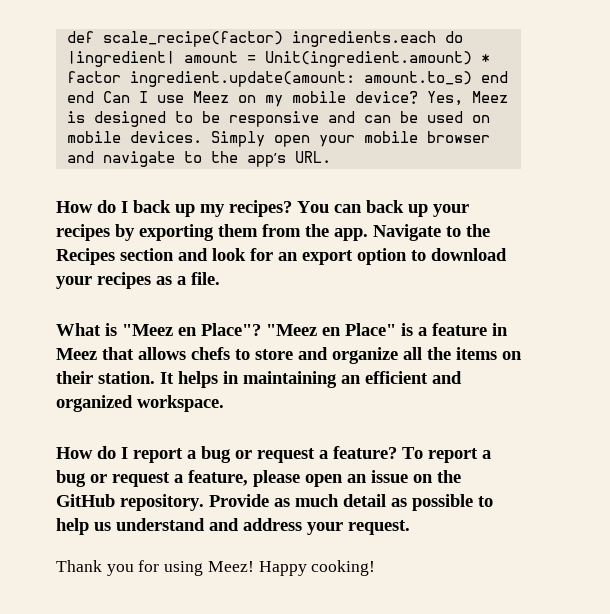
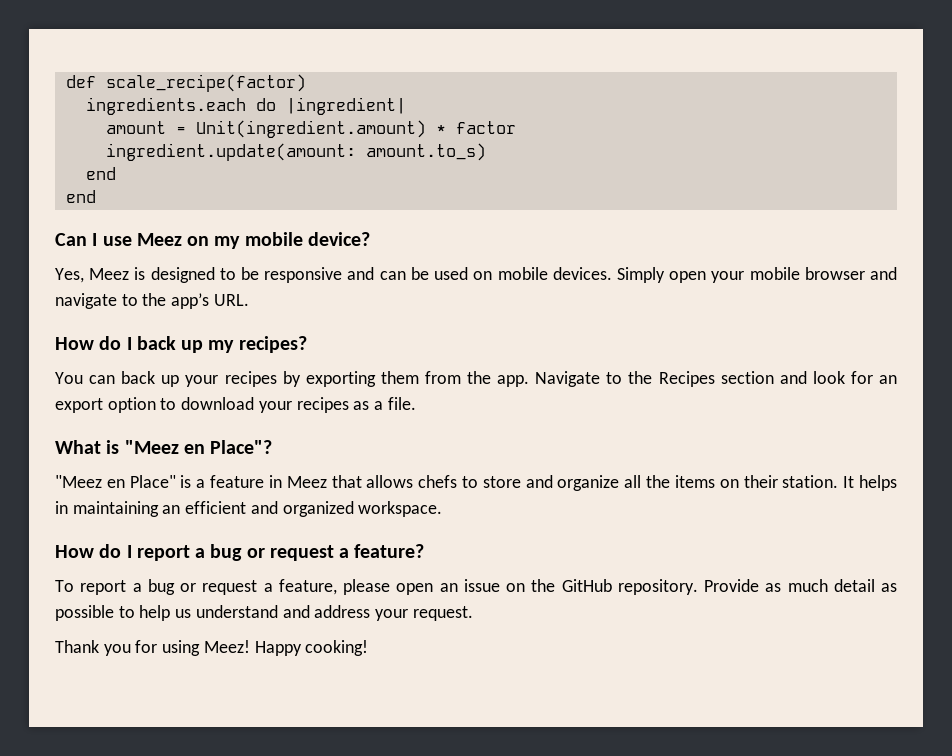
- def scale_recipe(factor) ingredients.each do |ingredient| amount = Unit(ingredient.amount) * factor ingredient.update(amount: amount.to_s) end end Can I use Meez on my mobile device? Yes, Meez is designed to be responsive and can be used on mobile devices.
+ def scale_recipe(factor)
+ ingredients.each do |ingredient|
+ amount = Unit(ingredient.amount) * factor
+ ingredient.update(amount: amount.to_s)
+ end
+ end
+ Can I use Meez on my mobile device?
+ Yes, Meez is designed to be responsive and can be used on mobile devices.
- How do I back up my recipes? You can back up your recipes by exporting them from the app.
+ How do I back up my recipes?
+ You can back up your recipes by exporting them from the app.
- What is "Meez en Place"? "Meez en Place" is a feature in Meez that allows chefs to store and organize all the items on their station.
+ What is "Meez en Place"?
+ "Meez en Place" is a feature in Meez that allows chefs to store and organize all the items on their station.
- How do I report a bug or request a feature? To report a bug or request a feature, please open an issue on the GitHub repository.
+ How do I report a bug or request a feature?
+ To report a bug or request a feature, please open an issue on the GitHub repository.

